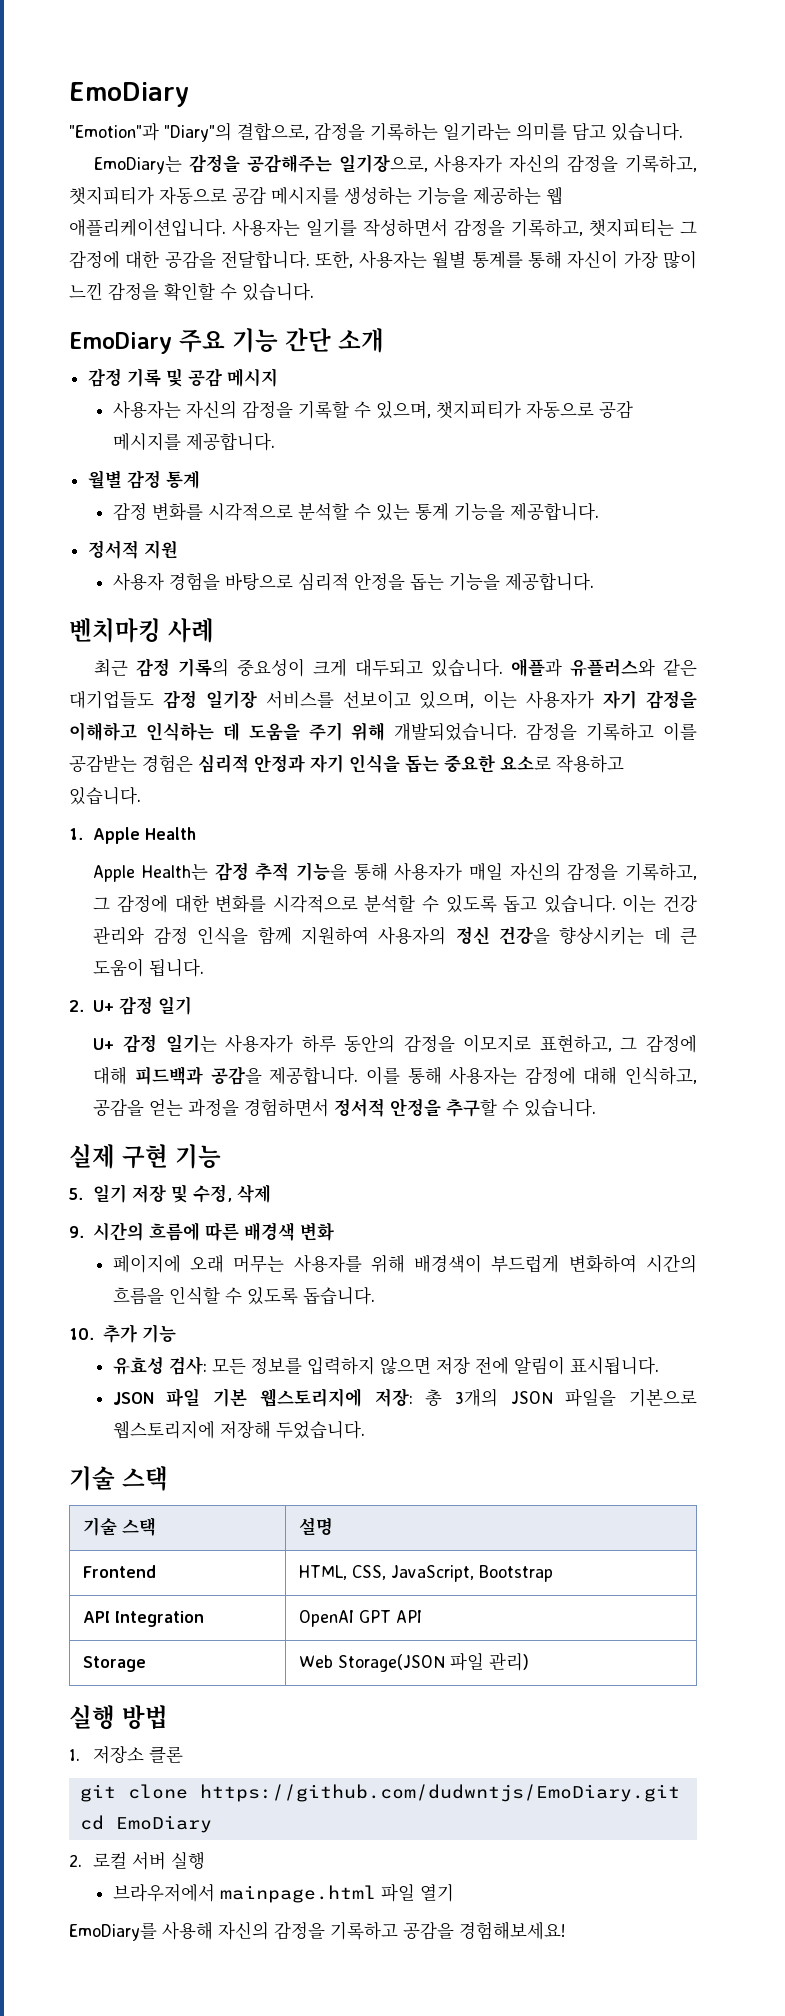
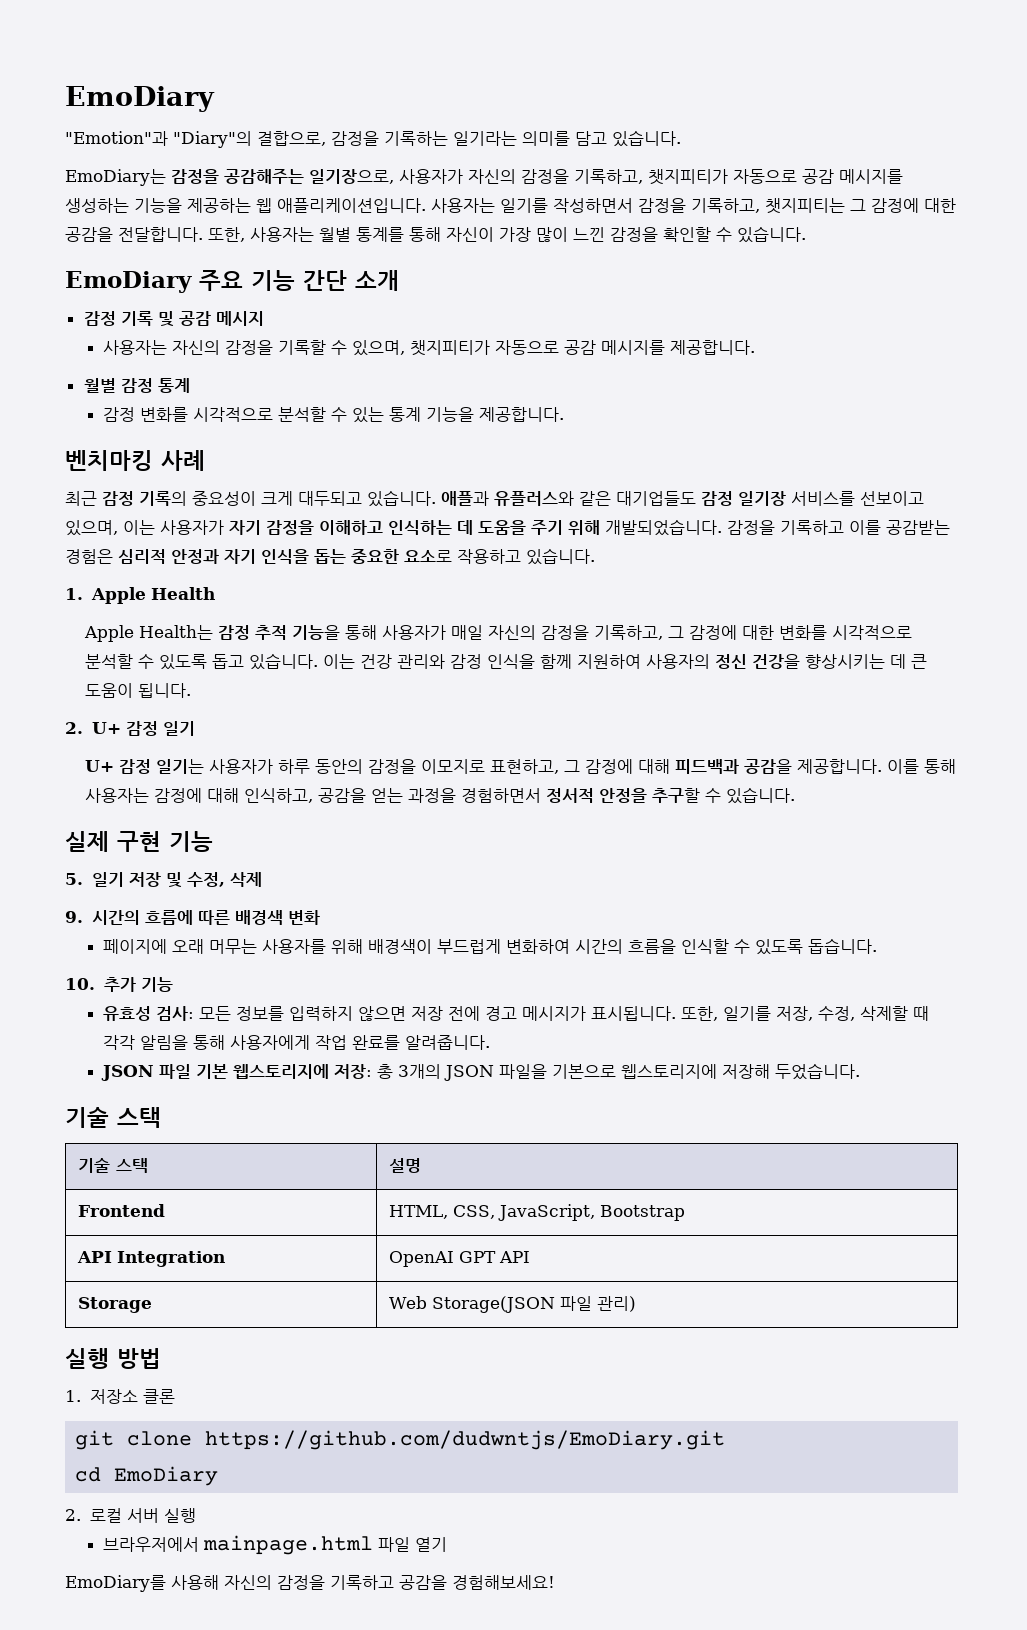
- 정서적 지원
- 사용자 경험을 바탕으로 심리적 안정을 돕는 기능을 제공합니다.
- 유효성 검사: 모든 정보를 입력하지 않으면 저장 전에 알림이 표시됩니다.
+ 유효성 검사: 모든 정보를 입력하지 않으면 저장 전에 경고 메시지가 표시됩니다. 또한, 일기를 저장, 수정, 삭제할 때 각각 알림을 통해 사용자에게 작업 완료를 알려줍니다.

